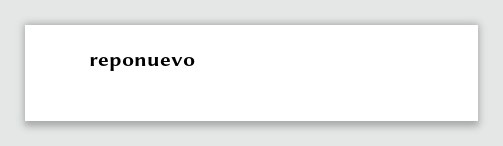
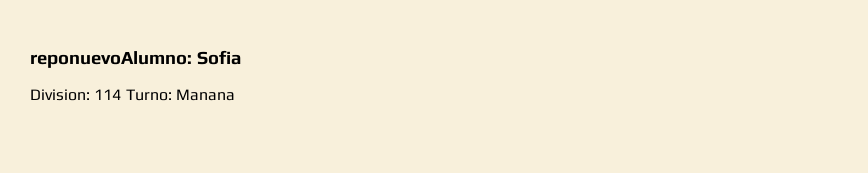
- reponuevo
+ reponuevoAlumno: Sofia
+ Division: 114 Turno: Manana

